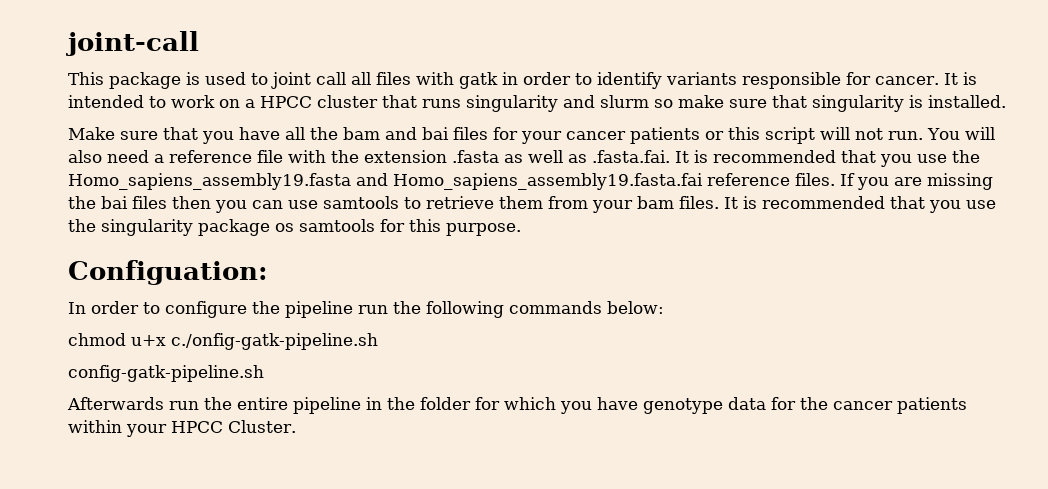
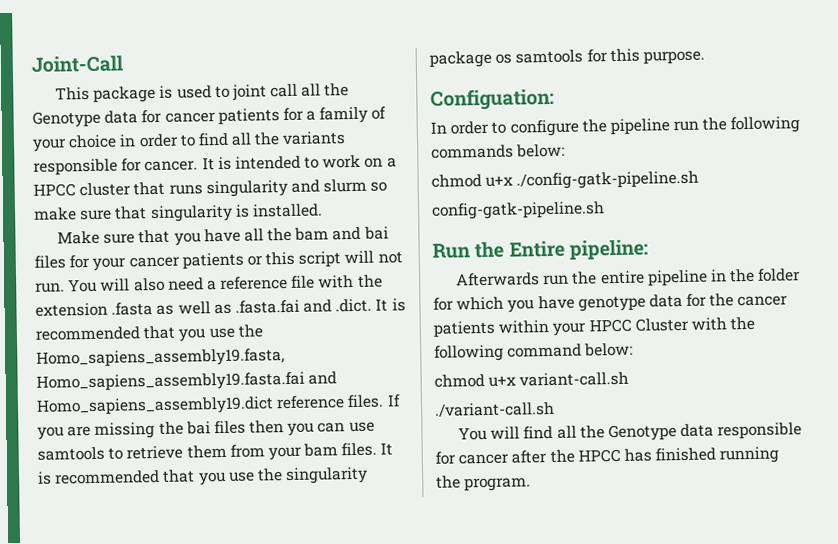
- joint-call
+ Joint-Call
- This package is used to joint call all files with gatk in order to identify variants responsible for cancer.
+ This package is used to joint call all the Genotype data for cancer patients for a family of your choice in order to find all the variants responsible for cancer.
- You will also need a reference file with the extension .fasta as well as .fasta.fai. It is recommended that you use the Homo_sapiens_assembly19.fasta and Homo_sapiens_assembly19.fasta.fai reference files.
+ You will also need a reference file with the extension .fasta as well as .fasta.fai and .dict. It is recommended that you use the Homo_sapiens_assembly19.fasta, Homo_sapiens_assembly19.fasta.fai and Homo_sapiens_assembly19.dict reference files.
- chmod u+x c./onfig-gatk-pipeline.sh
+ chmod u+x ./config-gatk-pipeline.sh
+ Run the Entire pipeline:
- Afterwards run the entire pipeline in the folder for which you have genotype data for the cancer patients within your HPCC Cluster.
+ Afterwards run the entire pipeline in the folder for which you have genotype data for the cancer patients within your HPCC Cluster with the following command below:
+ chmod u+x variant-call.sh
+ ./variant-call.sh
+ You will find all the Genotype data responsible for cancer after the HPCC has finished running the program.

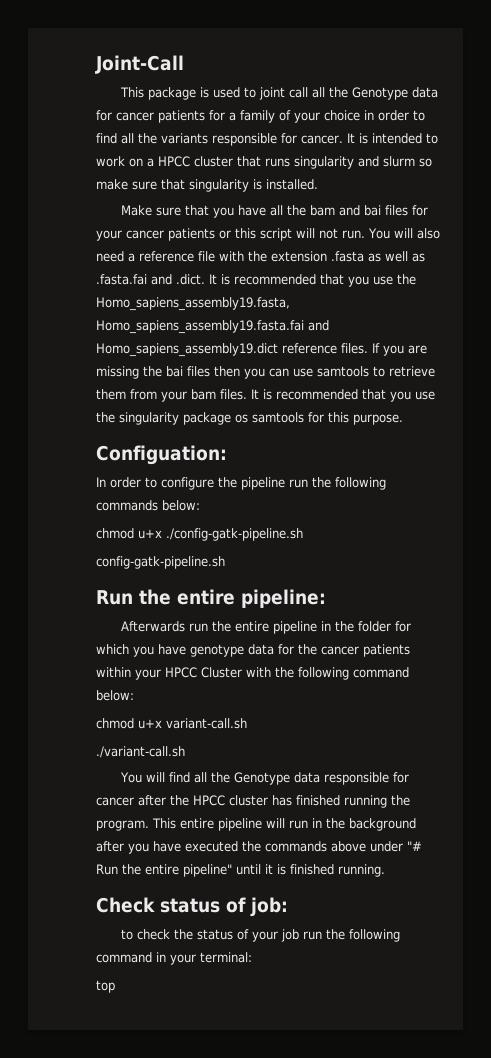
- Run the Entire pipeline:
+ Run the entire pipeline:
- You will find all the Genotype data responsible for cancer after the HPCC has finished running the program.
+ You will find all the Genotype data responsible for cancer after the HPCC cluster has finished running the program.
+ This entire pipeline will run in the background after you have executed the commands above under "# Run the entire pipeline" until it is finished running.
+ Check status of job:
+ to check the status of your job run the following command in your terminal:
+ top

